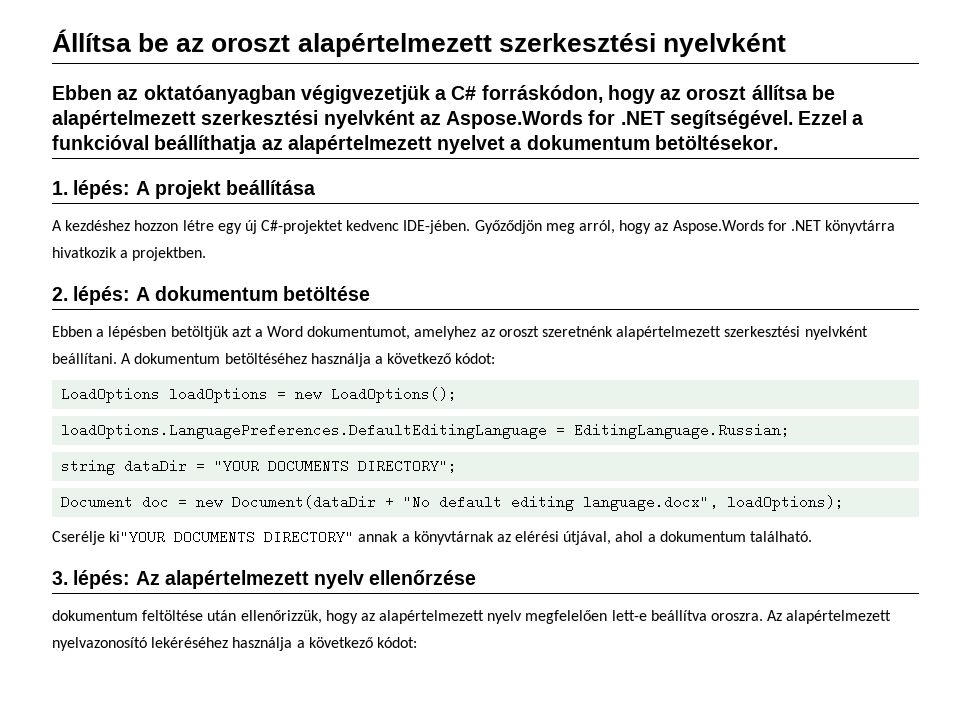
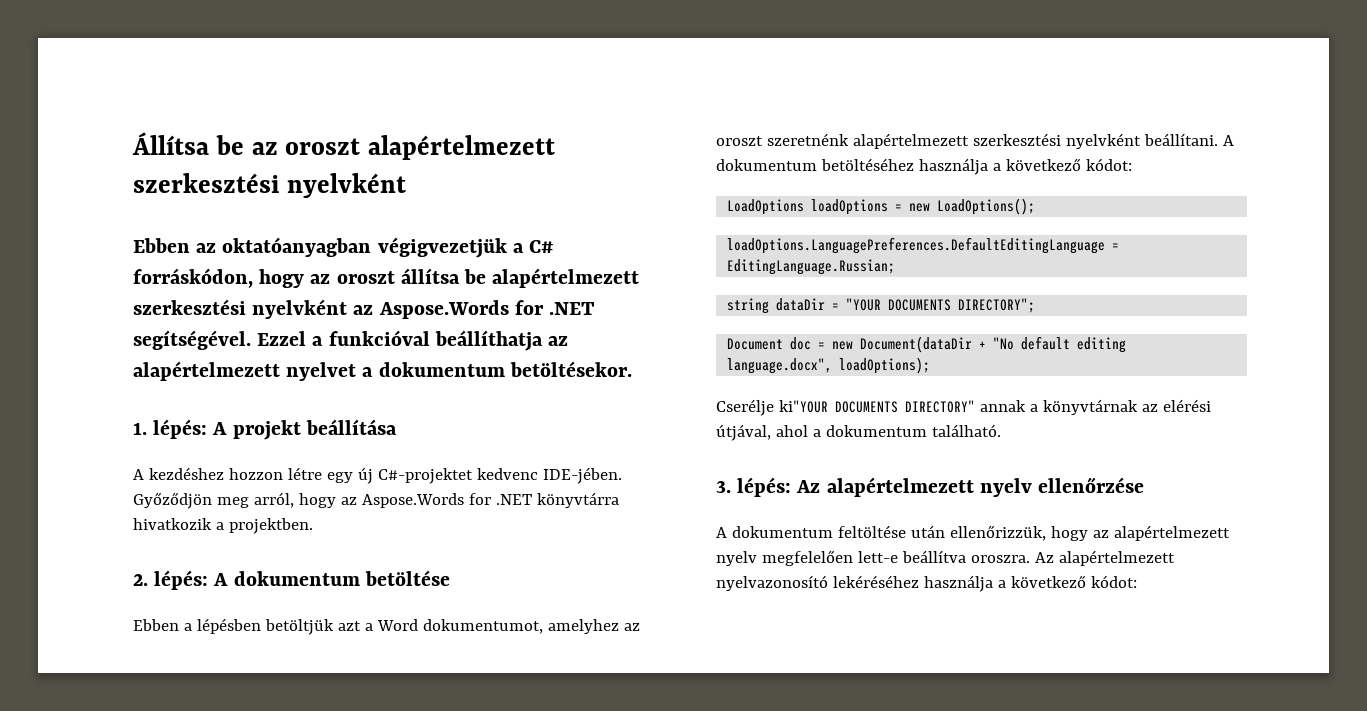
- dokumentum feltöltése után ellenőrizzük, hogy az alapértelmezett nyelv megfelelően lett-e beállítva oroszra.
+ A dokumentum feltöltése után ellenőrizzük, hogy az alapértelmezett nyelv megfelelően lett-e beállítva oroszra.

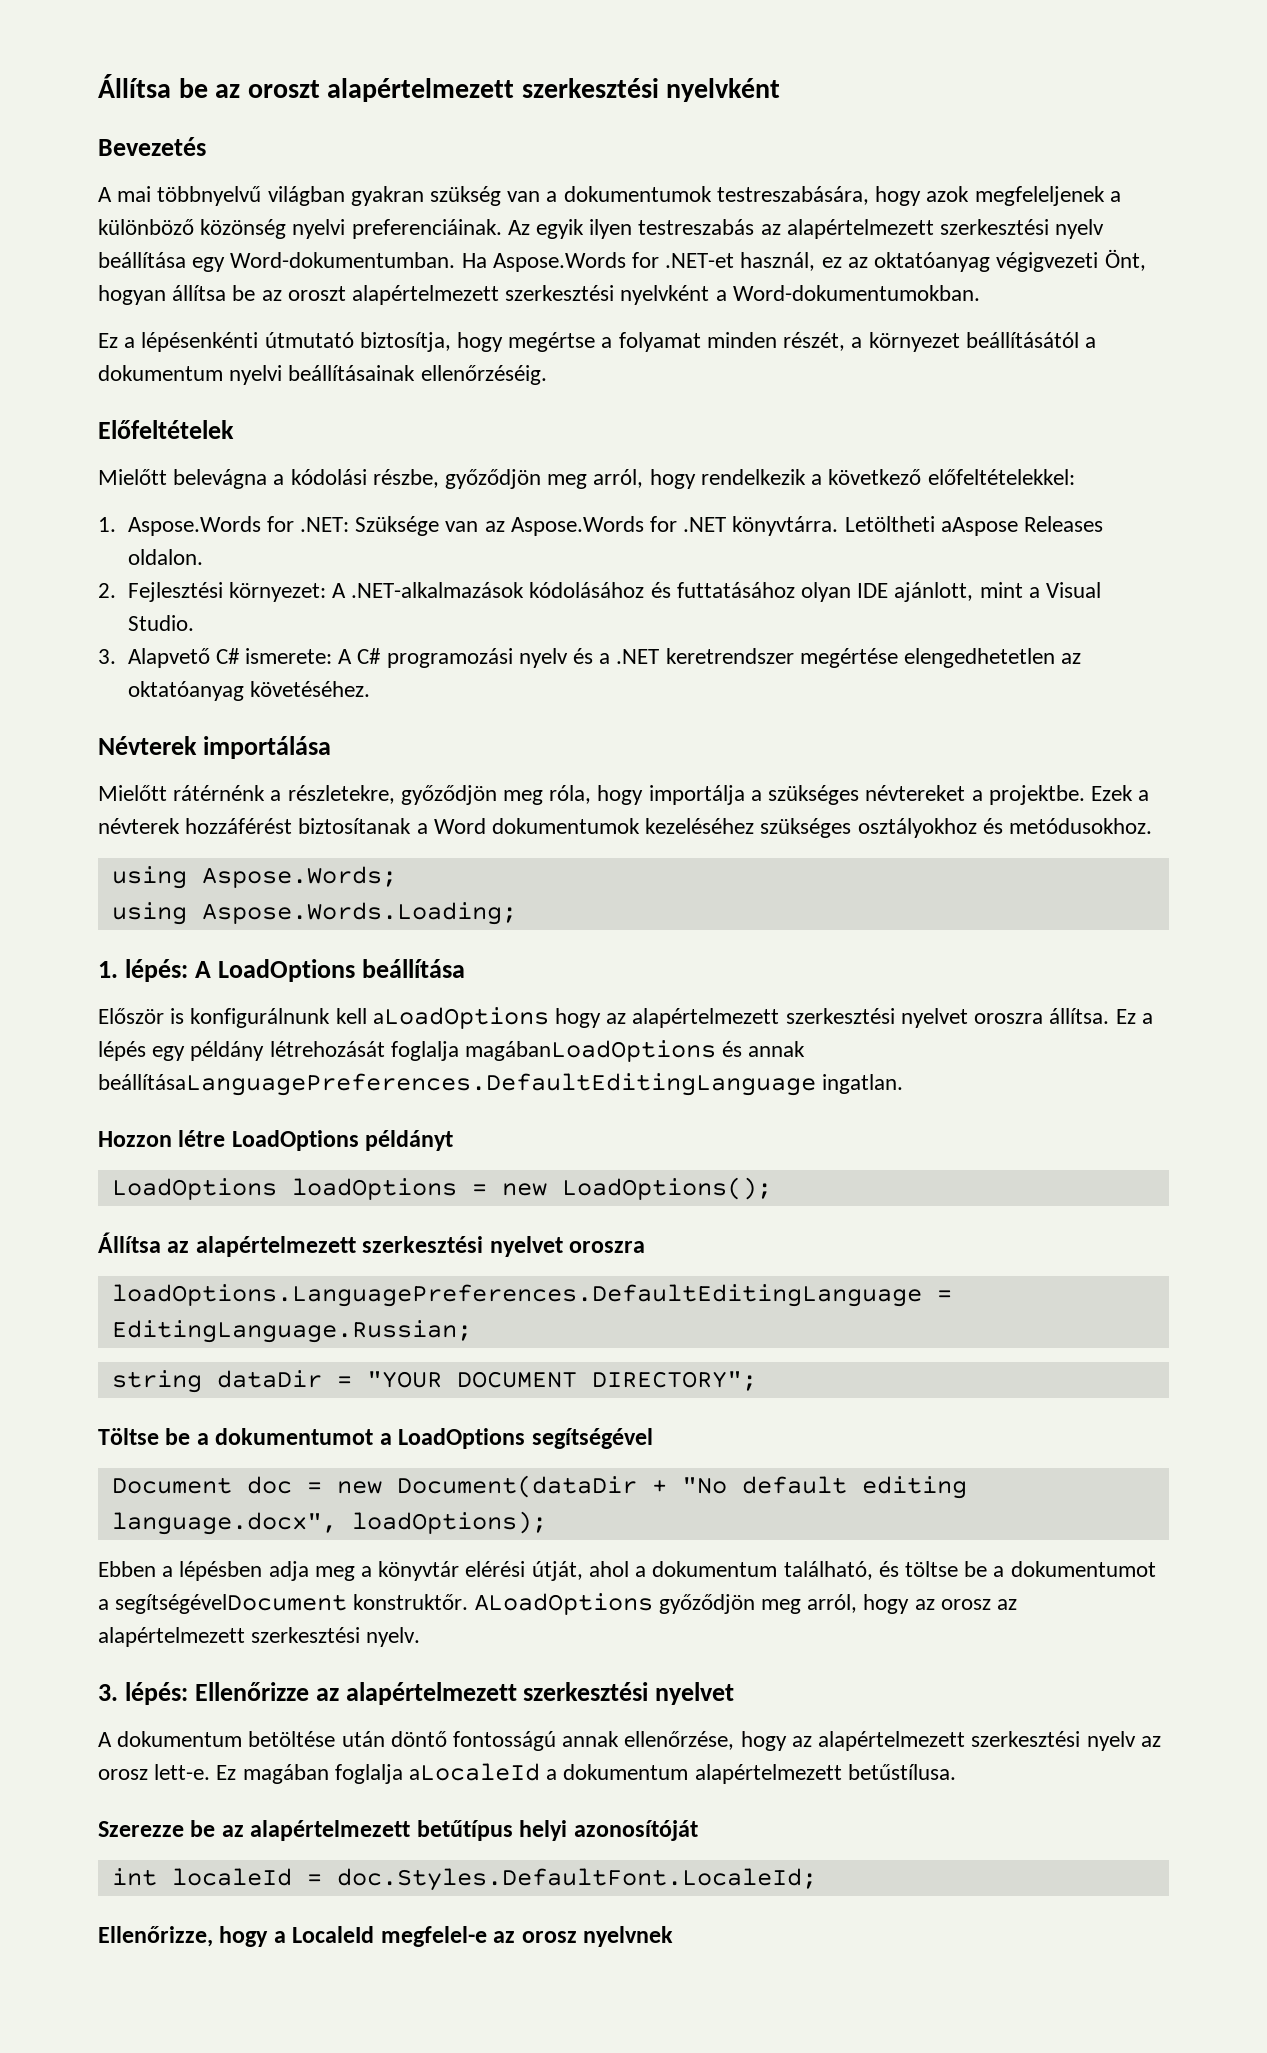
- Ebben az oktatóanyagban végigvezetjük a C# forráskódon, hogy az oroszt állítsa be alapértelmezett szerkesztési nyelvként az Aspose.Words for .NET segítségével. Ezzel a funkcióval beállíthatja az alapértelmezett nyelvet a dokumentum betöltésekor.
+ Bevezetés
+ A mai többnyelvű világban gyakran szükség van a dokumentumok testreszabására, hogy azok megfeleljenek a különböző közönség nyelvi preferenciáinak. Az egyik ilyen testreszabás az alapértelmezett szerkesztési nyelv beállítása egy Word-dokumentumban. Ha Aspose.Words for .NET-et használ, ez az oktatóanyag végigvezeti Önt, hogyan állítsa be az oroszt alapértelmezett szerkesztési nyelvként a Word-dokumentumokban.
+ Ez a lépésenkénti útmutató biztosítja, hogy megértse a folyamat minden részét, a környezet beállításától a dokumentum nyelvi beállításainak ellenőrzéséig.
+ Előfeltételek
+ Mielőtt belevágna a kódolási részbe, győződjön meg arról, hogy rendelkezik a következő előfeltételekkel:
+ 1. Aspose.Words for .NET: Szüksége van az Aspose.Words for .NET könyvtárra. Letöltheti aAspose Releases oldalon.
+ 2. Fejlesztési környezet: A .NET-alkalmazások kódolásához és futtatásához olyan IDE ajánlott, mint a Visual Studio.
+ 3. Alapvető C# ismerete: A C# programozási nyelv és a .NET keretrendszer megértése elengedhetetlen az oktatóanyag követéséhez.
+ Névterek importálása
+ Mielőtt rátérnénk a részletekre, győződjön meg róla, hogy importálja a szükséges névtereket a projektbe. Ezek a névterek hozzáférést biztosítanak a Word dokumentumok kezeléséhez szükséges osztályokhoz és metódusokhoz.
+ using Aspose.Words;
+ using Aspose.Words.Loading;
- 1. lépés: A projekt beállítása
+ 1. lépés: A LoadOptions beállítása
- A kezdéshez hozzon létre egy új C#-projektet kedvenc IDE-jében. Győződjön meg arról, hogy az Aspose.Words for .NET könyvtárra hivatkozik a projektben.
- 2. lépés: A dokumentum betöltése
- Ebben a lépésben betöltjük azt a Word dokumentumot, amelyhez az oroszt szeretnénk alapértelmezett szerkesztési nyelvként beállítani. A dokumentum betöltéséhez használja a következő kódot:
+ Először is konfigurálnunk kell aLoadOptions hogy az alapértelmezett szerkesztési nyelvet oroszra állítsa. Ez a lépés egy példány létrehozását foglalja magábanLoadOptions és annak beállításaLanguagePreferences.DefaultEditingLanguage ingatlan.
+ Hozzon létre LoadOptions példányt
+ Állítsa az alapértelmezett szerkesztési nyelvet oroszra
- string dataDir = "YOUR DOCUMENTS DIRECTORY";
+ string dataDir = "YOUR DOCUMENT DIRECTORY";
+ Töltse be a dokumentumot a LoadOptions segítségével
- Cserélje ki"YOUR DOCUMENTS DIRECTORY" annak a könyvtárnak az elérési útjával, ahol a dokumentum található.
- 3. lépés: Az alapértelmezett nyelv ellenőrzése
- A dokumentum feltöltése után ellenőrizzük, hogy az alapértelmezett nyelv megfelelően lett-e beállítva oroszra. Az alapértelmezett nyelvazonosító lekéréséhez használja a következő kódot:
+ Ebben a lépésben adja meg a könyvtár elérési útját, ahol a dokumentum található, és töltse be a dokumentumot a segítségévelDocument konstruktőr. ALoadOptions győződjön meg arról, hogy az orosz az alapértelmezett szerkesztési nyelv.
+ 3. lépés: Ellenőrizze az alapértelmezett szerkesztési nyelvet
+ A dokumentum betöltése után döntő fontosságú annak ellenőrzése, hogy az alapértelmezett szerkesztési nyelv az orosz lett-e. Ez magában foglalja aLocaleId a dokumentum alapértelmezett betűstílusa.
+ Szerezze be az alapértelmezett betűtípus helyi azonosítóját
+ int localeId = doc.Styles.DefaultFont.LocaleId;
+ Ellenőrizze, hogy a LocaleId megfelel-e az orosz nyelvnek

